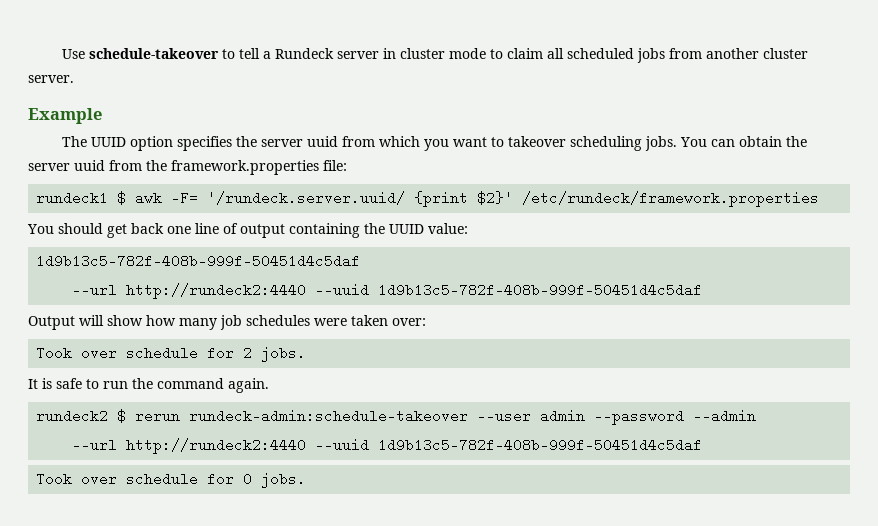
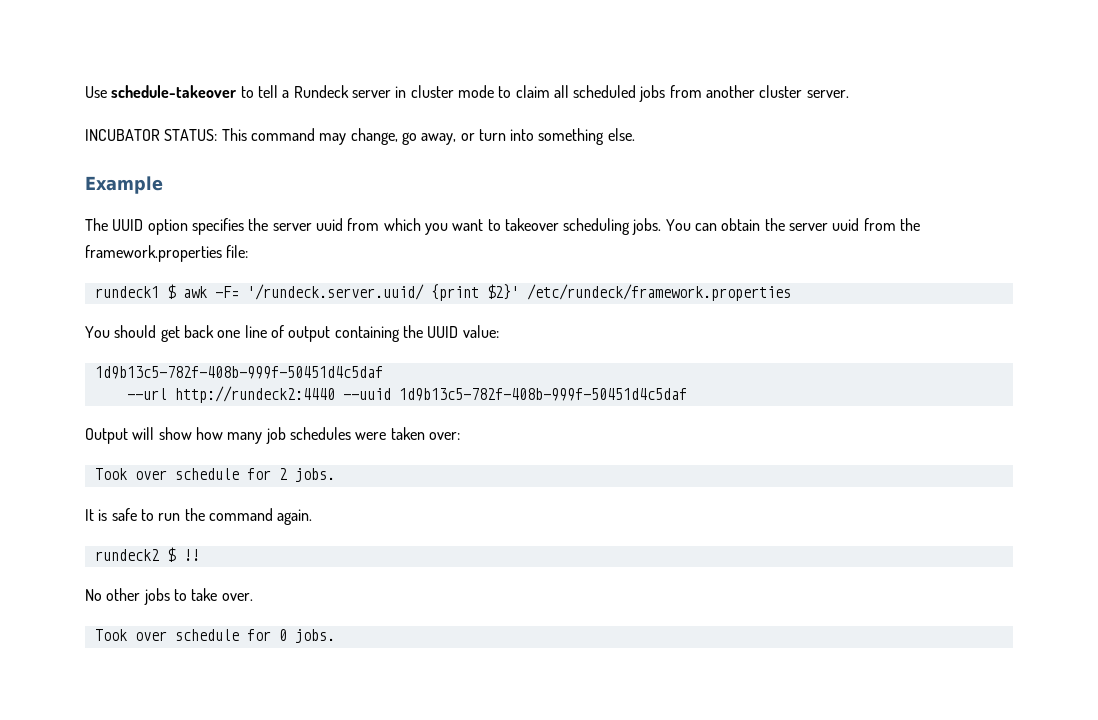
+ INCUBATOR STATUS: This command may change, go away, or turn into something else.
- rundeck2 $ rerun rundeck-admin:schedule-takeover --user admin --password --admin
- --url http://rundeck2:4440 --uuid 1d9b13c5-782f-408b-999f-50451d4c5daf
+ rundeck2 $ !!
+ No other jobs to take over.

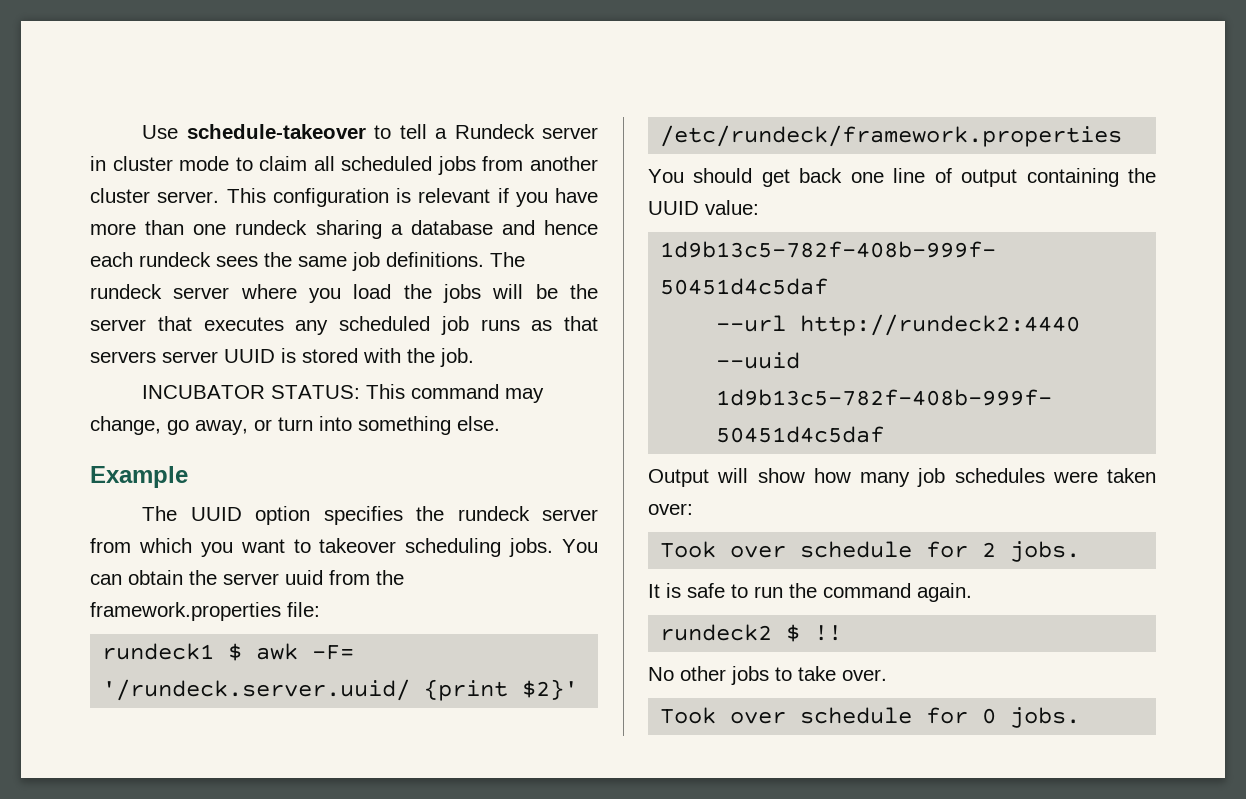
+ This configuration is relevant if you have more than one rundeck sharing a database and hence each rundeck sees the same job definitions. The rundeck server where you load the jobs will be the server that executes any scheduled job runs as that servers server UUID is stored with the job.
- The UUID option specifies the server uuid from which you want to takeover scheduling jobs.
+ The UUID option specifies the rundeck server from which you want to takeover scheduling jobs.

